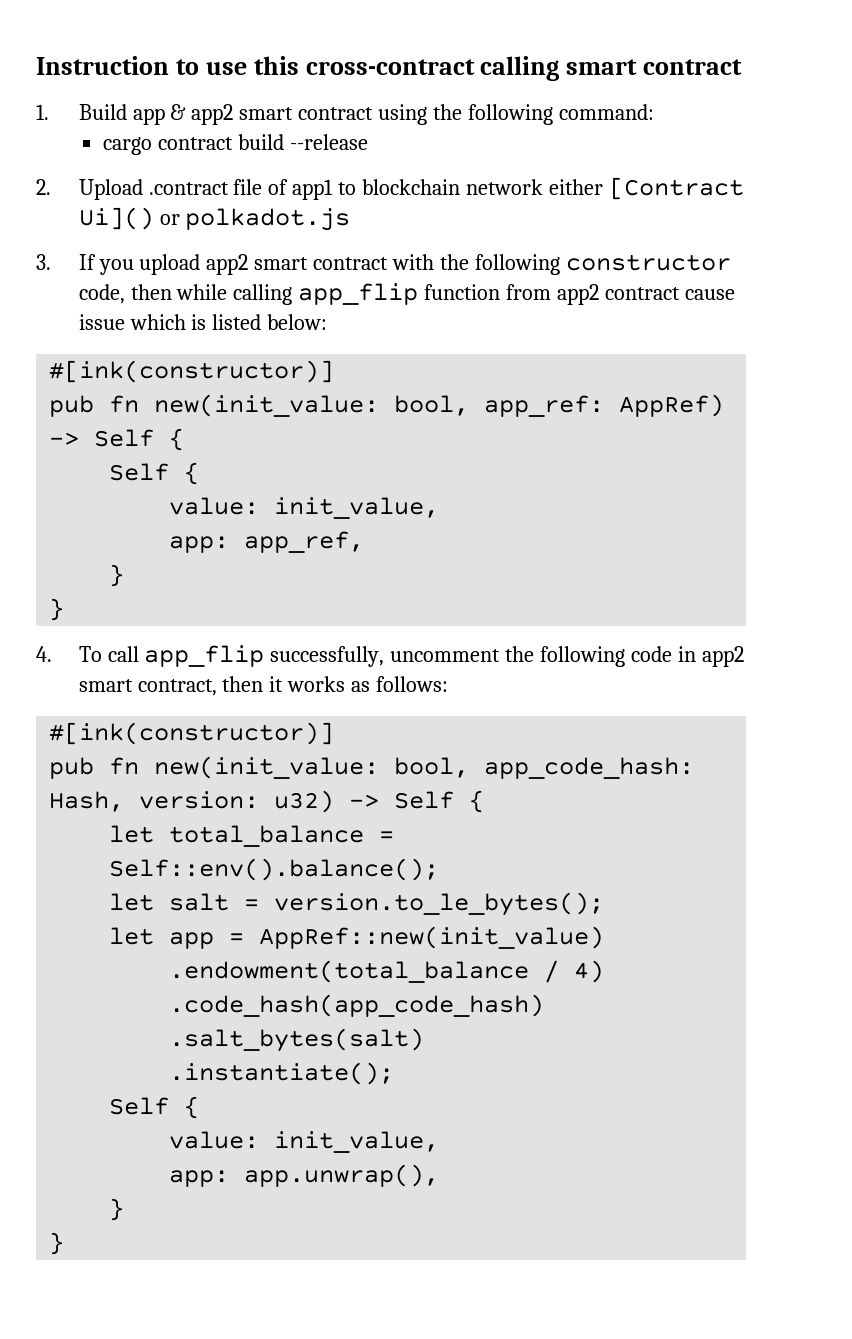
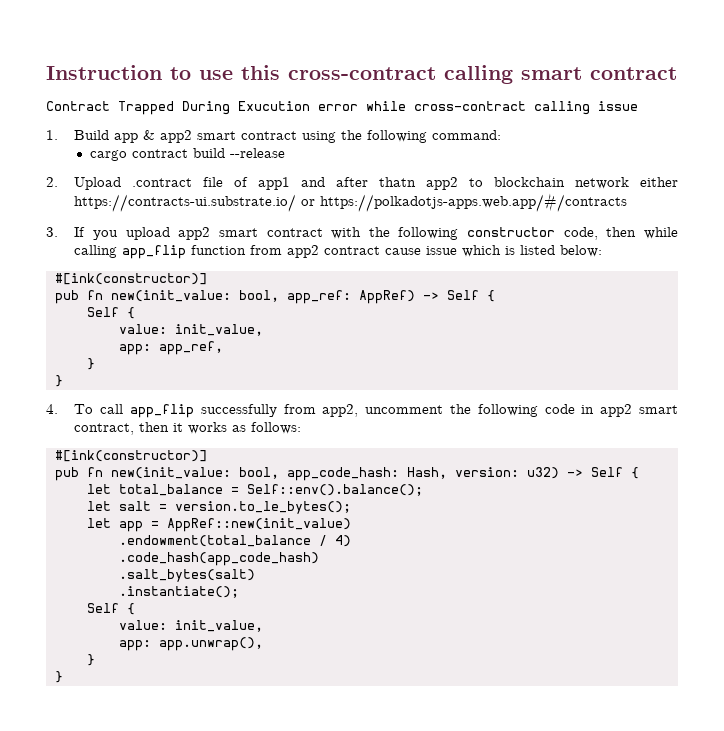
+ Contract Trapped During Exucution error while cross-contract calling issue
- 2. Upload .contract file of app1 to blockchain network either [Contract Ui]() or polkadot.js
+ 2. Upload .contract file of app1 and after thatn app2 to blockchain network either https://contracts-ui.substrate.io/ or https://polkadotjs-apps.web.app/#/contracts
- 4. To call app_flip successfully, uncomment the following code in app2 smart contract, then it works as follows:
+ 4. To call app_flip successfully from app2, uncomment the following code in app2 smart contract, then it works as follows:

